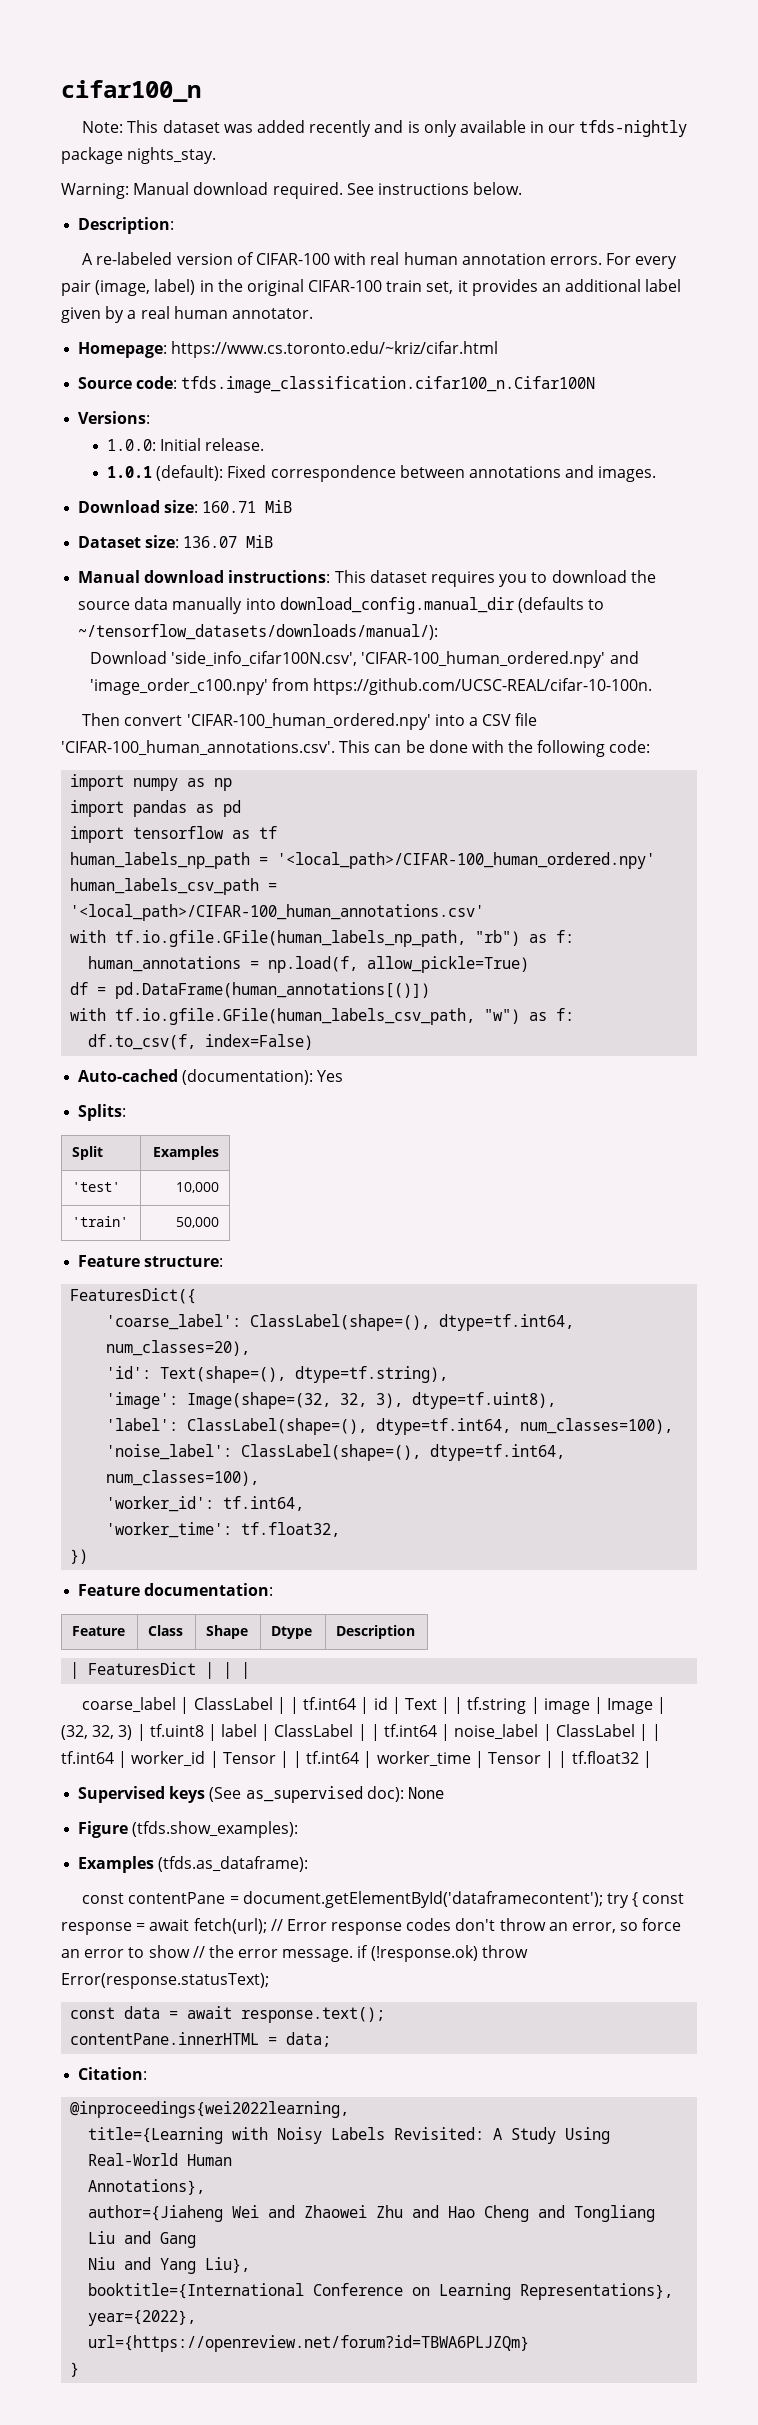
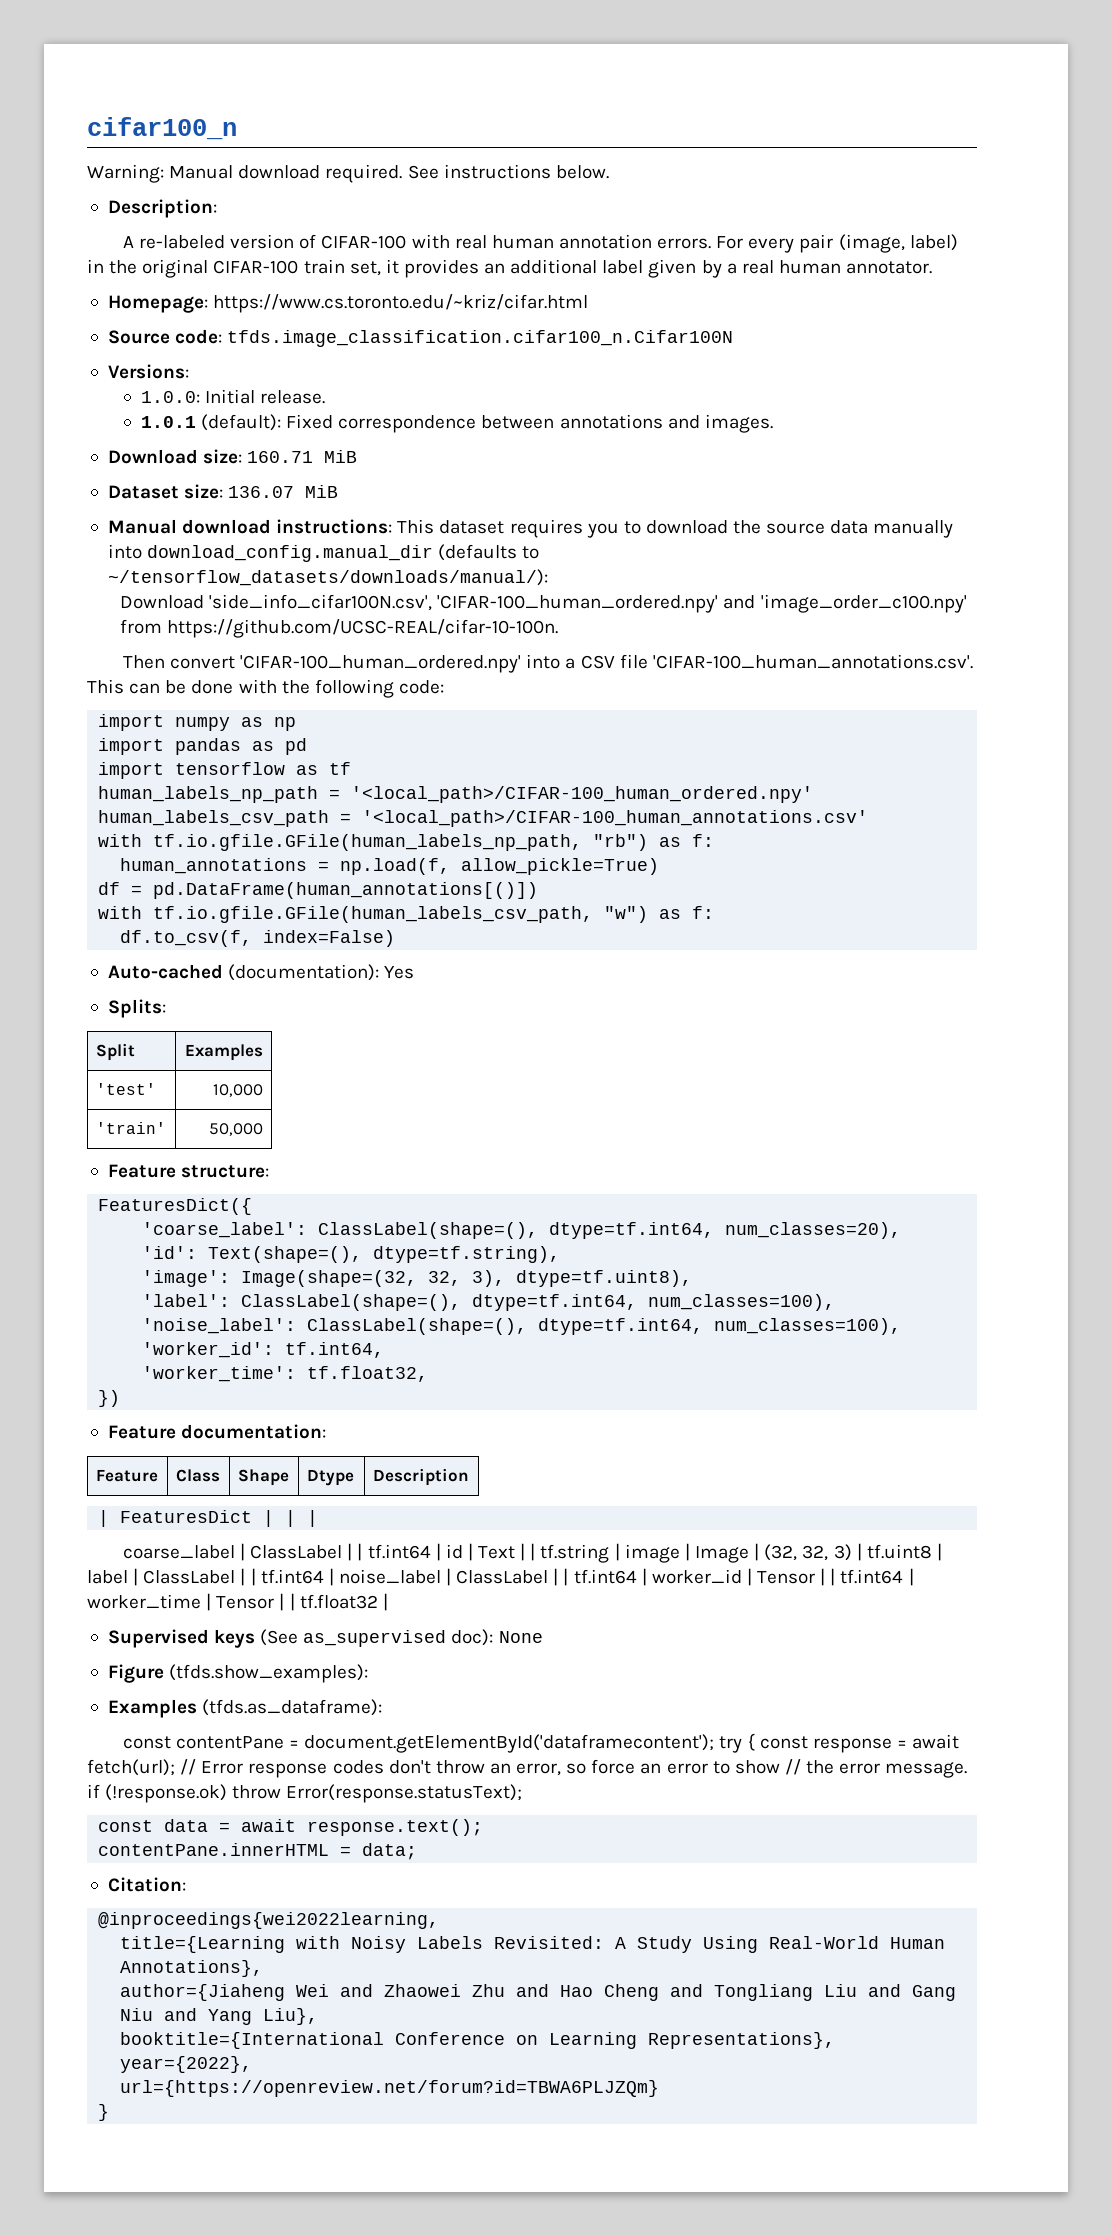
- Note: This dataset was added recently and is only available in our tfds-nightly package nights_stay.

